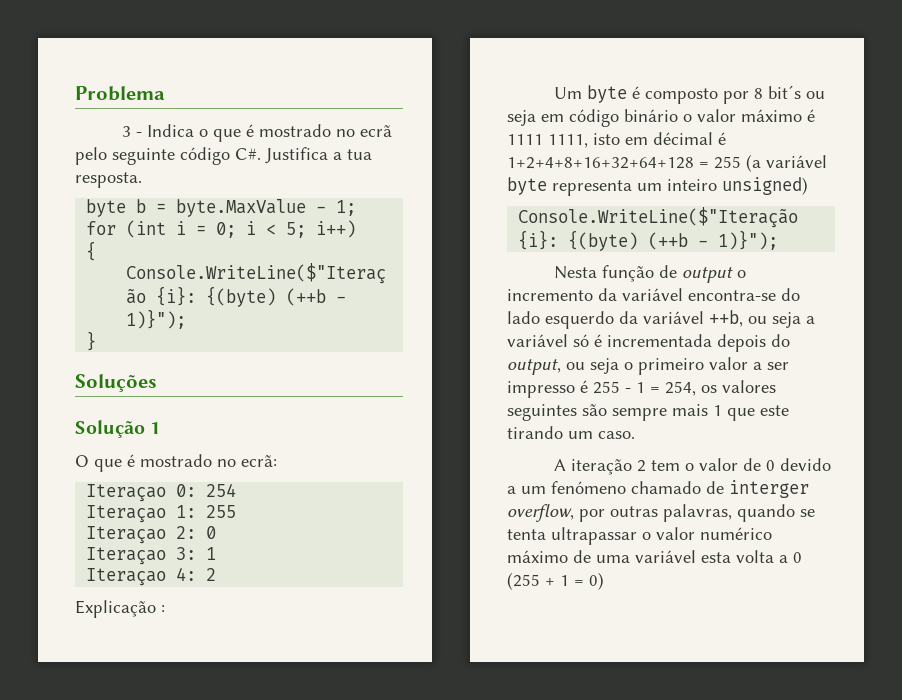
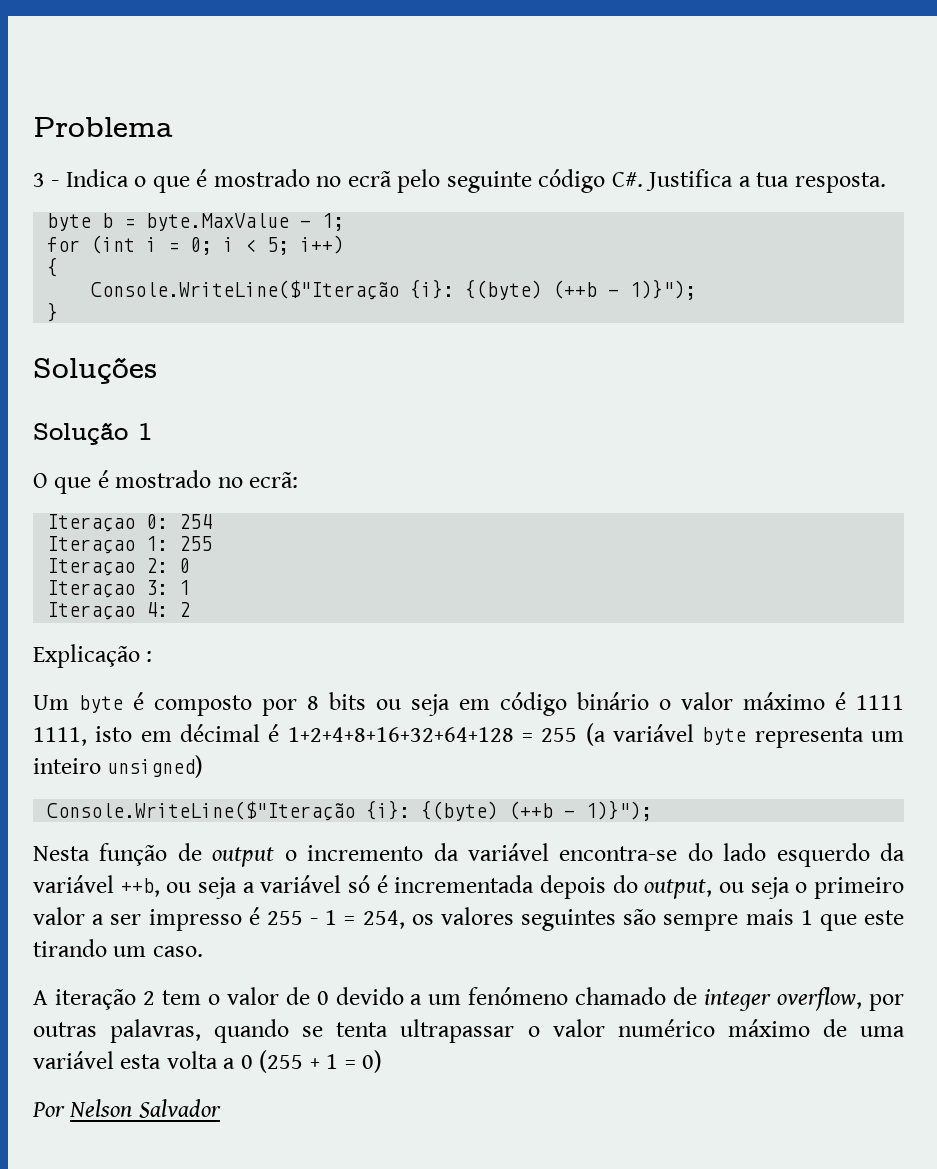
- Um byte é composto por 8 bit´s ou seja em código binário o valor máximo é 1111 1111, isto em décimal é 1+2+4+8+16+32+64+128 = 255 (a variável byte representa um inteiro unsigned)
+ Um byte é composto por 8 bits ou seja em código binário o valor máximo é 1111 1111, isto em décimal é 1+2+4+8+16+32+64+128 = 255 (a variável byte representa um inteiro unsigned)
- A iteração 2 tem o valor de 0 devido a um fenómeno chamado de interger overflow, por outras palavras, quando se tenta ultrapassar o valor numérico máximo de uma variável esta volta a 0 (255 + 1 = 0)
+ A iteração 2 tem o valor de 0 devido a um fenómeno chamado de integer overflow, por outras palavras, quando se tenta ultrapassar o valor numérico máximo de uma variável esta volta a 0 (255 + 1 = 0)
+ Por Nelson Salvador

